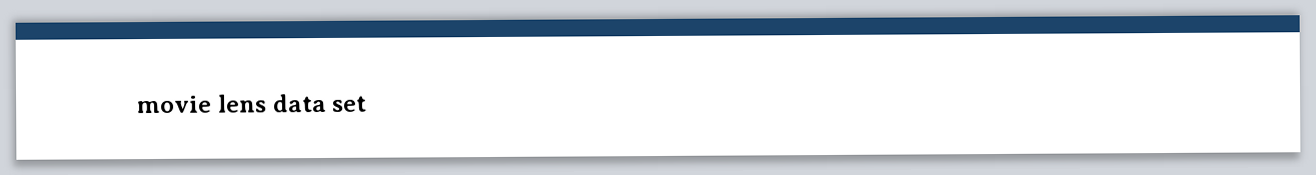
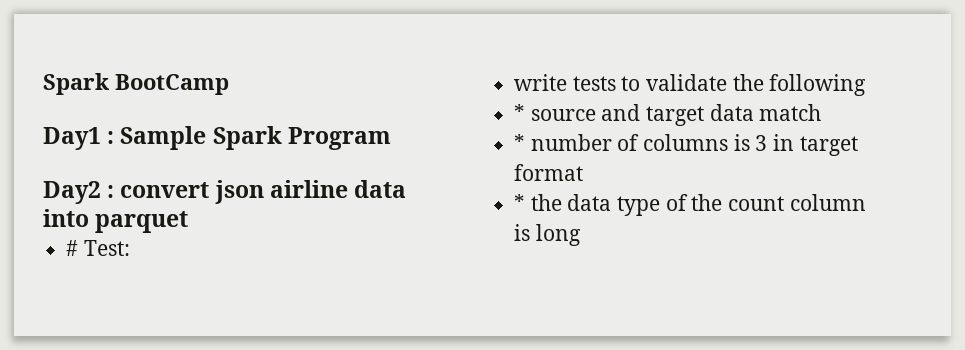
- movie lens data set
+ Spark BootCamp
+ Day1 : Sample Spark Program
+ Day2 : convert json airline data into parquet
+ # Test:
+ write tests to validate the following
+ * source and target data match
+ * number of columns is 3 in target format
+ * the data type of the count column is long

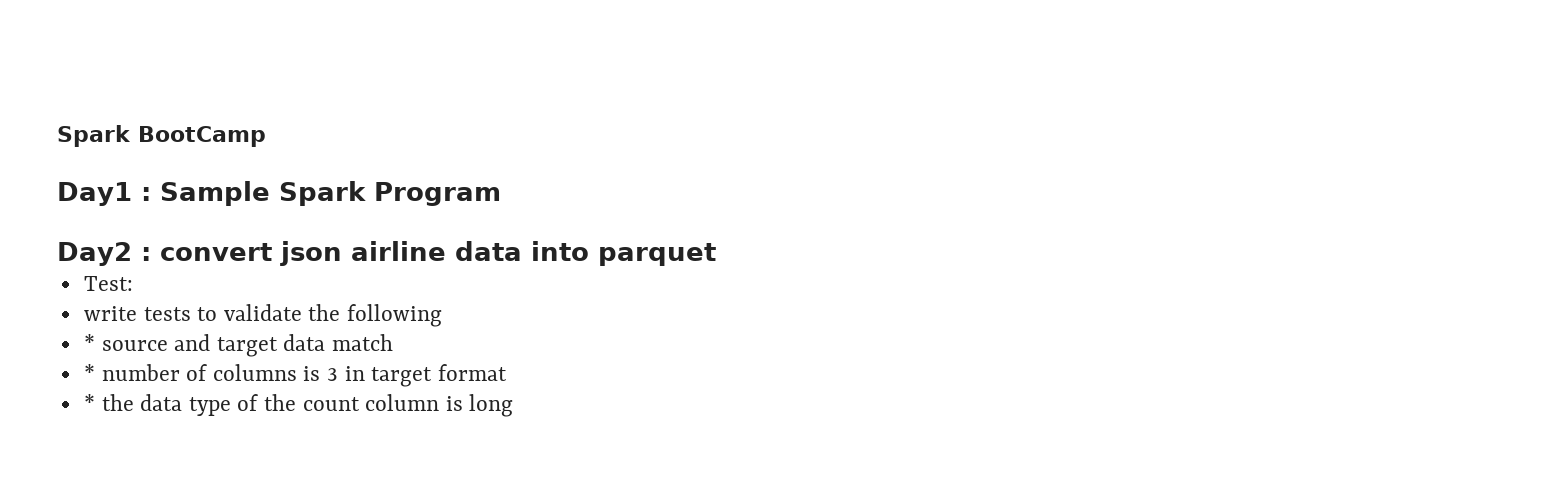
- # Test:
+ Test:

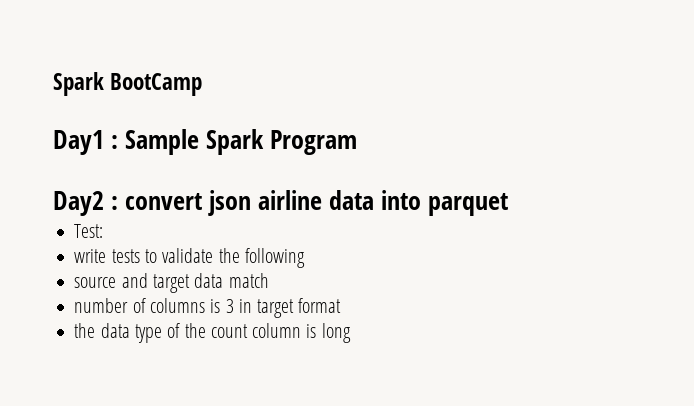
- * source and target data match
+ source and target data match
- * number of columns is 3 in target format
+ number of columns is 3 in target format
- * the data type of the count column is long
+ the data type of the count column is long

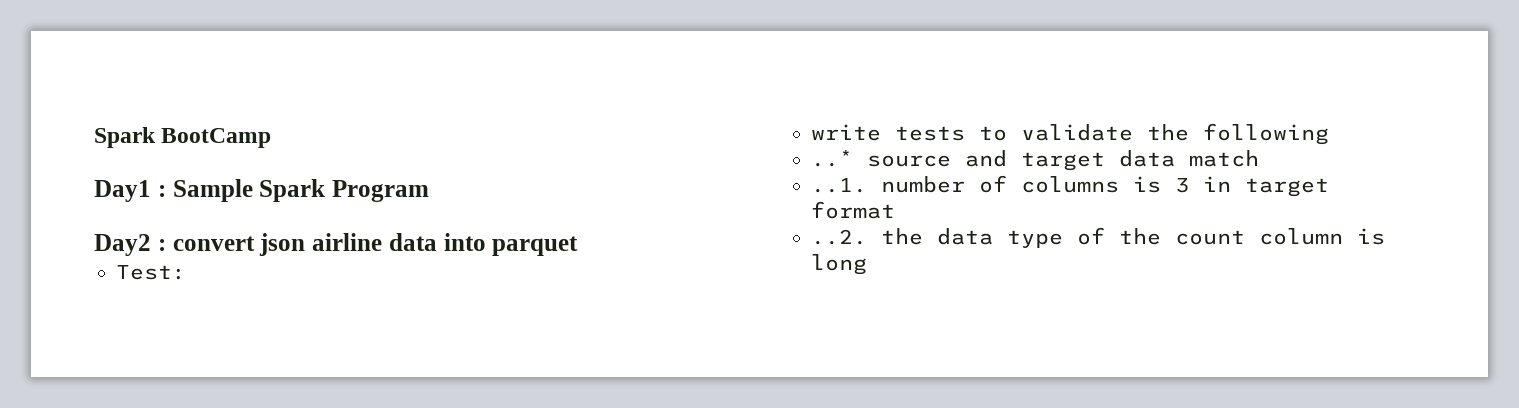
- source and target data match
+ ..* source and target data match
- number of columns is 3 in target format
+ ..1. number of columns is 3 in target format
- the data type of the count column is long
+ ..2. the data type of the count column is long

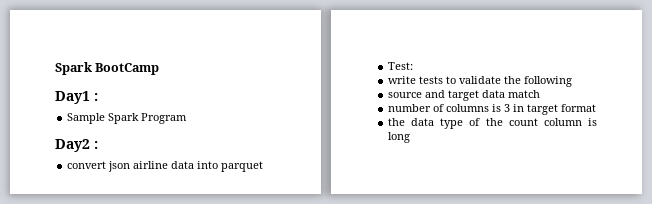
- Day1 : Sample Spark Program
+ Day1 :
+ Sample Spark Program
- Day2 : convert json airline data into parquet
+ Day2 :
+ convert json airline data into parquet
- ..* source and target data match
+ source and target data match
- ..1. number of columns is 3 in target format
+ number of columns is 3 in target format
- ..2. the data type of the count column is long
+ the data type of the count column is long

